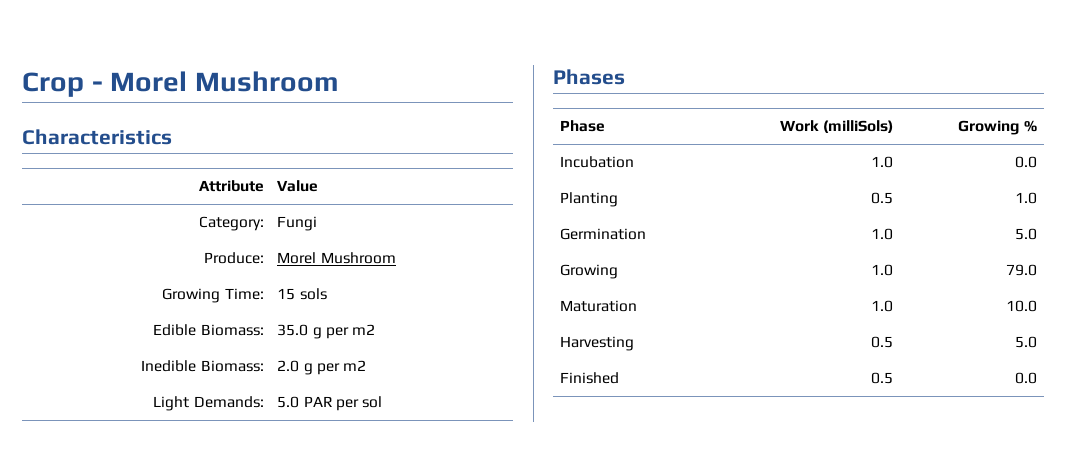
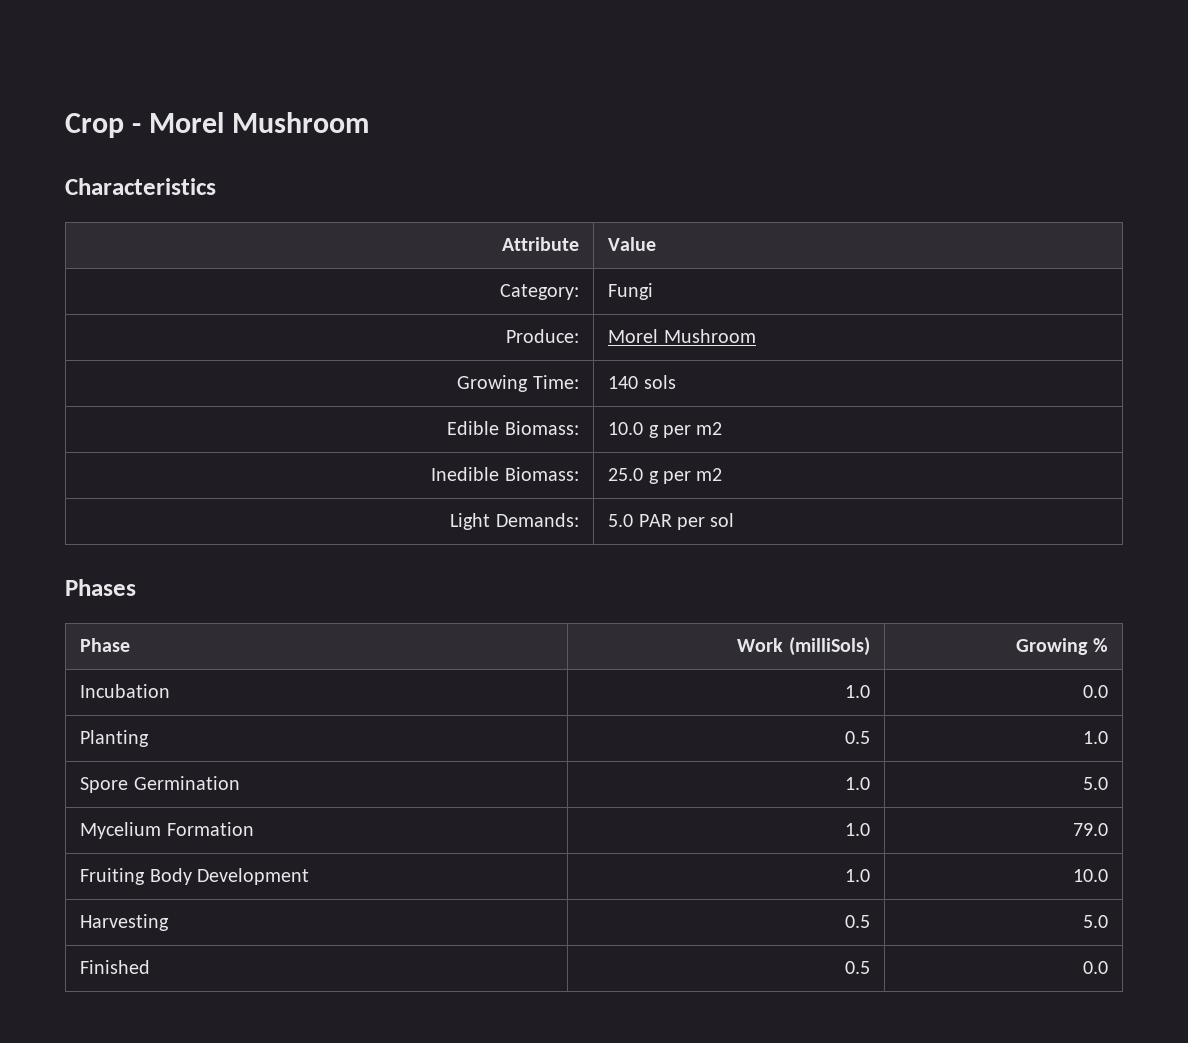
- Growing Time: | 15 sols
+ Growing Time: | 140 sols
- Edible Biomass: | 35.0 g per m2
+ Edible Biomass: | 10.0 g per m2
- Inedible Biomass: | 2.0 g per m2
+ Inedible Biomass: | 25.0 g per m2
- Germination | 1.0 | 5.0
+ Spore Germination | 1.0 | 5.0
- Growing | 1.0 | 79.0
+ Mycelium Formation | 1.0 | 79.0
- Maturation | 1.0 | 10.0
+ Fruiting Body Development | 1.0 | 10.0

